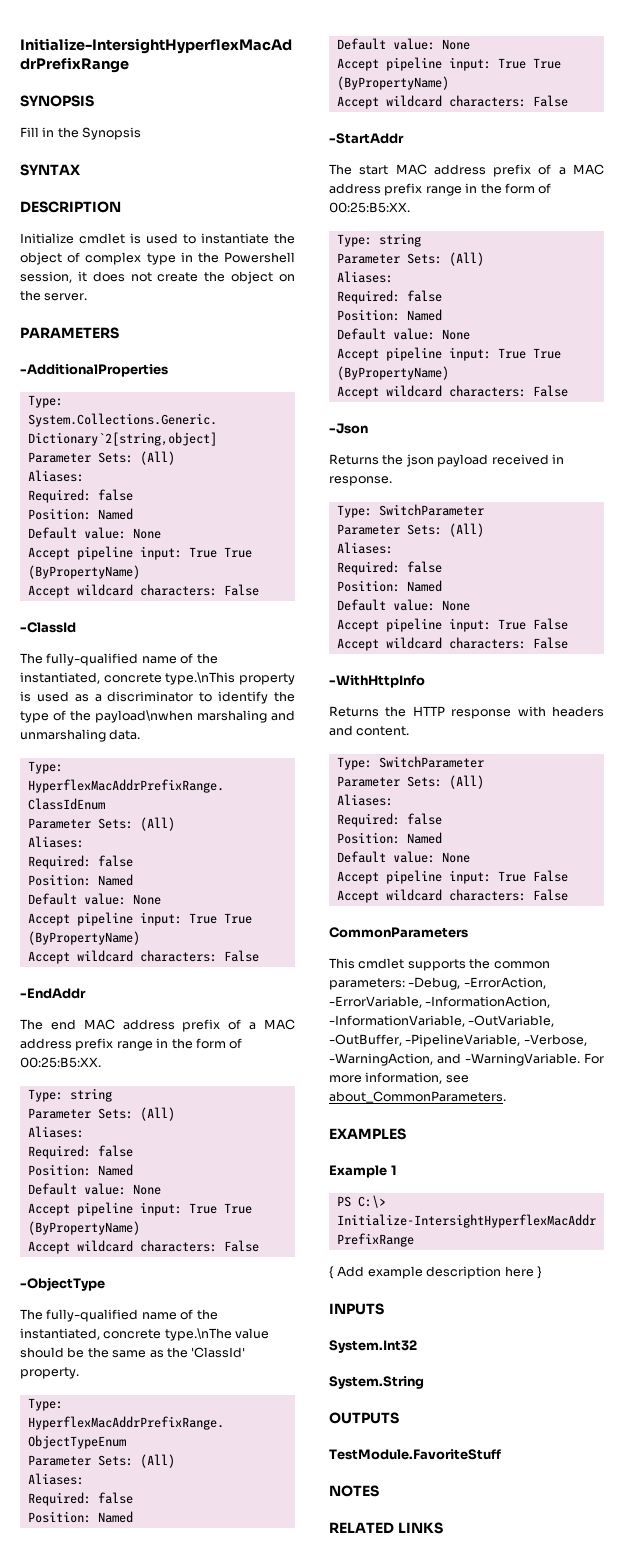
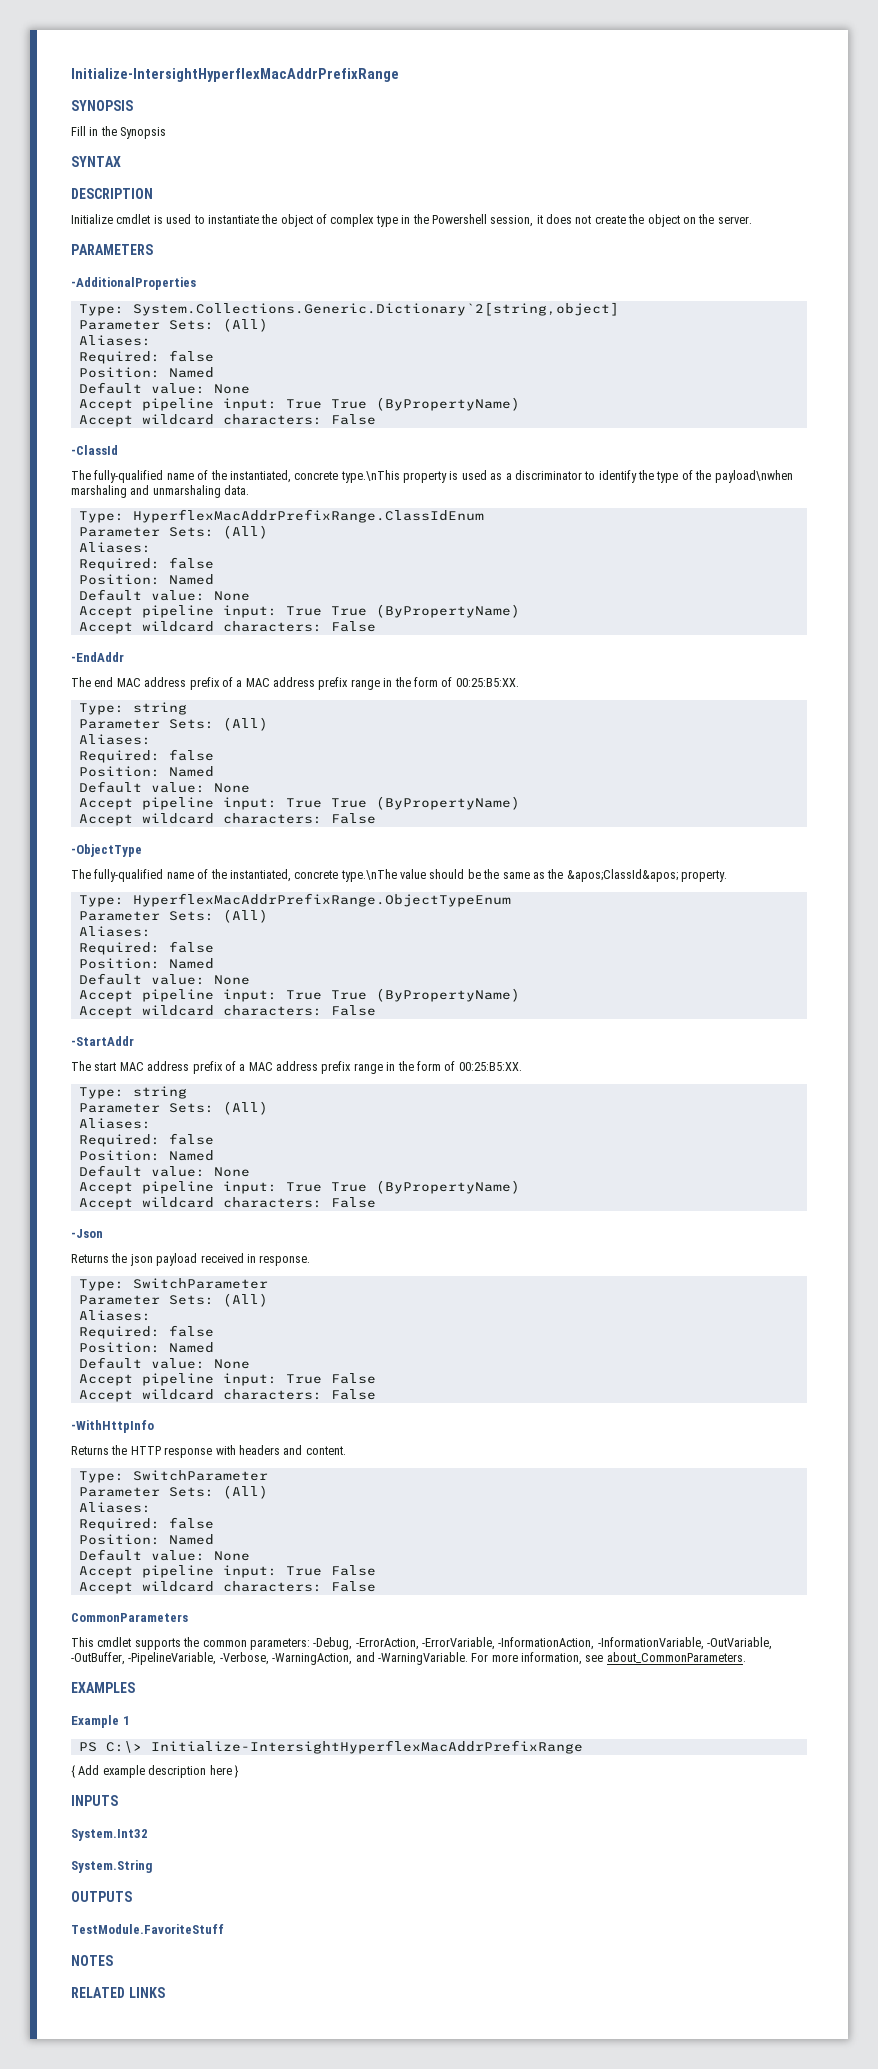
- The fully-qualified name of the instantiated, concrete type.\nThe value should be the same as the 'ClassId' property.
+ The fully-qualified name of the instantiated, concrete type.\nThe value should be the same as the &apos;ClassId&apos; property.

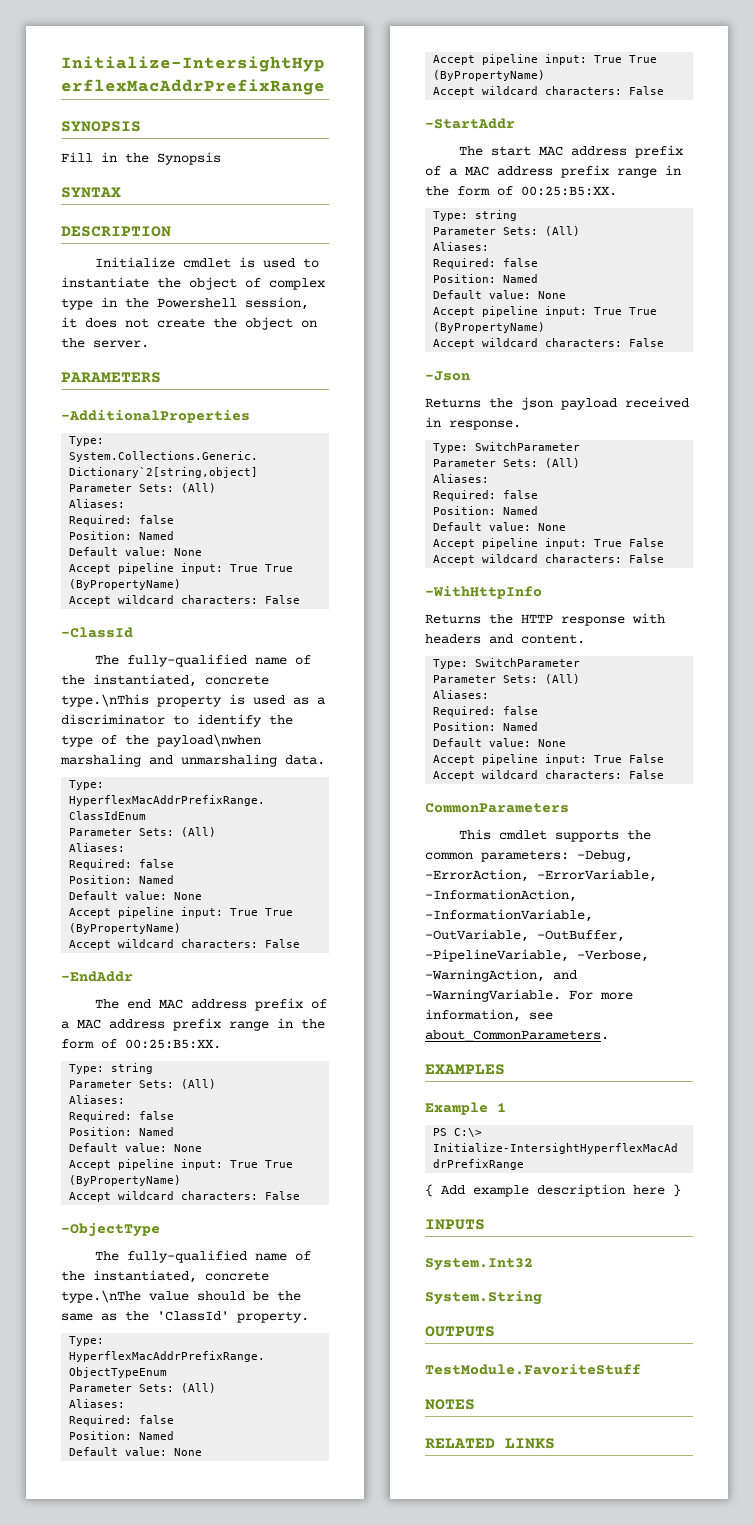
- The fully-qualified name of the instantiated, concrete type.\nThe value should be the same as the &apos;ClassId&apos; property.
+ The fully-qualified name of the instantiated, concrete type.\nThe value should be the same as the 'ClassId' property.

